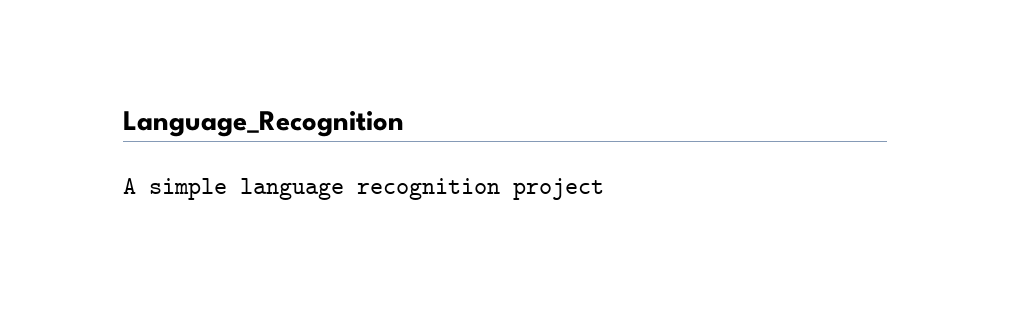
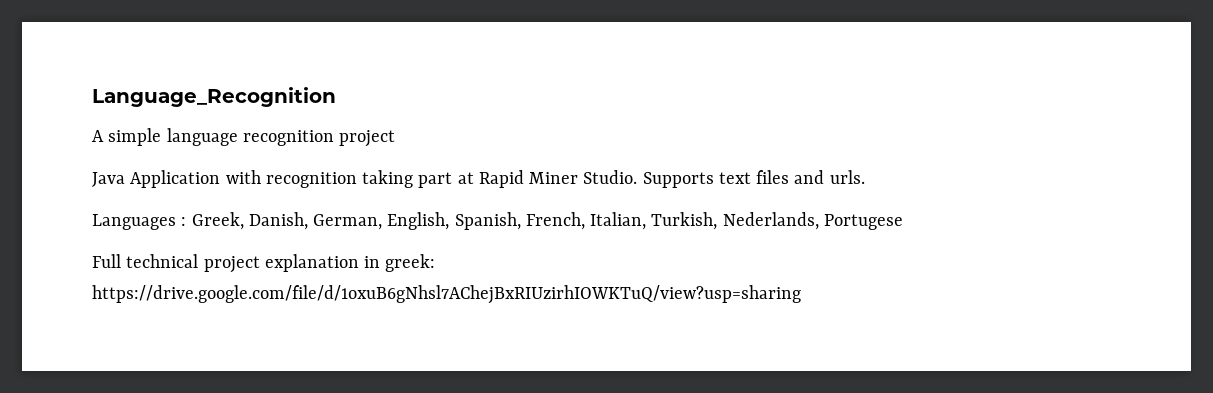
+ Java Application with recognition taking part at Rapid Miner Studio. Supports text files and urls.
+ Languages : Greek, Danish, German, English, Spanish, French, Italian, Turkish, Nederlands, Portugese
+ Full technical project explanation in greek: https://drive.google.com/file/d/1oxuB6gNhsl7AChejBxRIUzirhIOWKTuQ/view?usp=sharing

